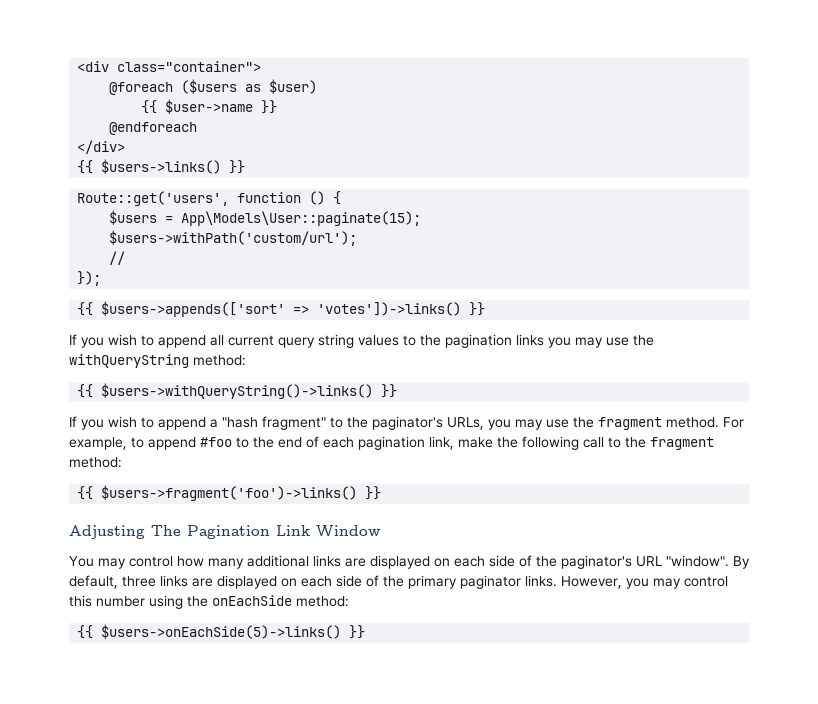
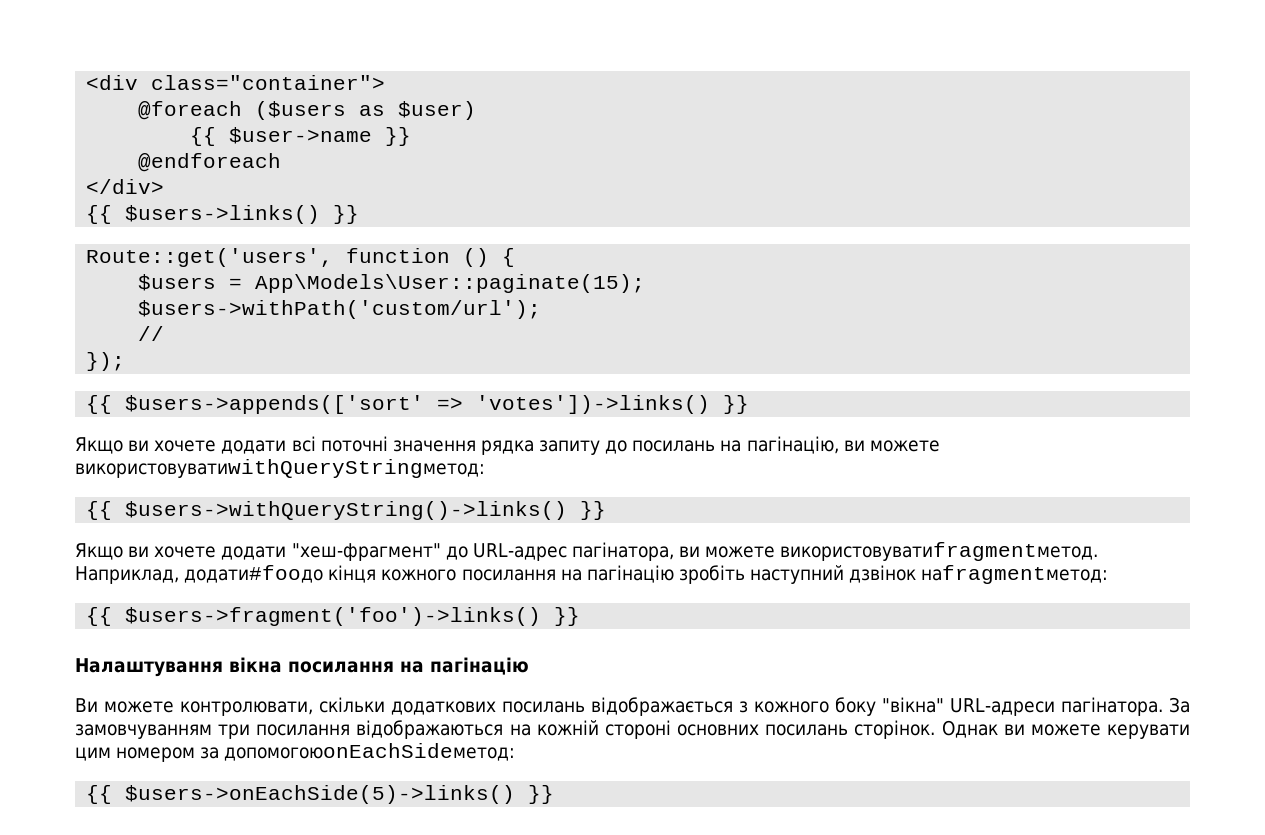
- If you wish to append all current query string values to the pagination links you may use the withQueryString method:
+ Якщо ви хочете додати всі поточні значення рядка запиту до посилань на пагінацію, ви можете використовуватиwithQueryStringметод:
  {{ $users->withQueryString()->links() }}
- If you wish to append a "hash fragment" to the paginator's URLs, you may use the fragment method. For example, to append #foo to the end of each pagination link, make the following call to the fragment method:
+ Якщо ви хочете додати "хеш-фрагмент" до URL-адрес пагінатора, ви можете використовуватиfragmentметод. Наприклад, додати#fooдо кінця кожного посилання на пагінацію зробіть наступний дзвінок наfragmentметод:
  {{ $users->fragment('foo')->links() }}
- Adjusting The Pagination Link Window
- You may control how many additional links are displayed on each side of the paginator's URL "window". By default, three links are displayed on each side of the primary paginator links. However, you may control this number using the onEachSide method:
+ Налаштування вікна посилання на пагінацію
+ Ви можете контролювати, скільки додаткових посилань відображається з кожного боку "вікна" URL-адреси пагінатора. За замовчуванням три посилання відображаються на кожній стороні основних посилань сторінок. Однак ви можете керувати цим номером за допомогоюonEachSideметод:

